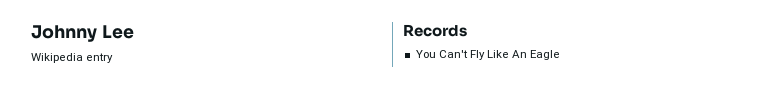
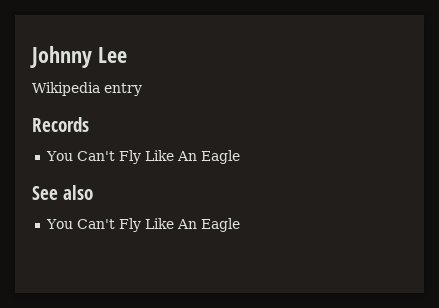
+ See also
+ You Can't Fly Like An Eagle

